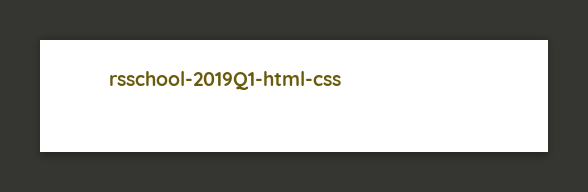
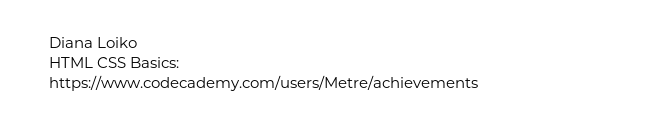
- rsschool-2019Q1-html-css
+ Diana Loiko
+ HTML CSS Basics: https://www.codecademy.com/users/Metre/achievements

